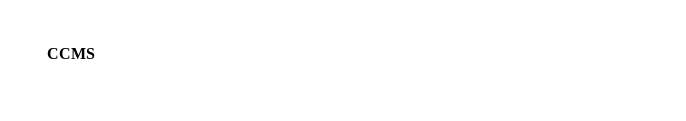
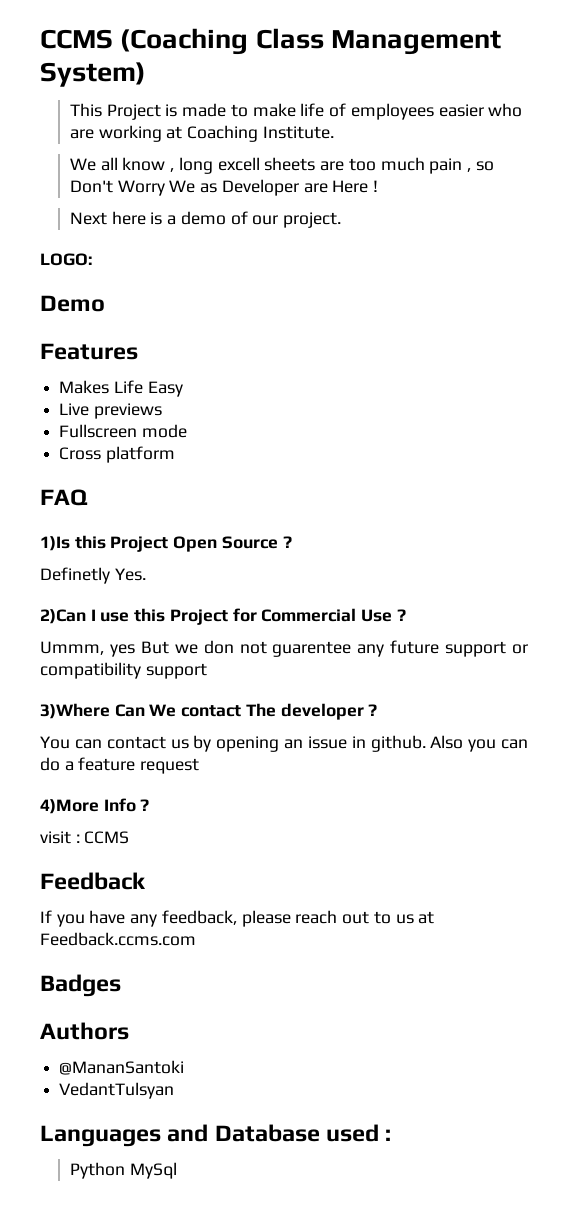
- CCMS
+ CCMS (Coaching Class Management System)
+ This Project is made to make life of employees easier who are working at Coaching Institute.
+ We all know , long excell sheets are too much pain , so Don't Worry We as Developer are Here !
+ Next here is a demo of our project.
+ LOGO:
+ Demo
+ Features
+ Makes Life Easy
+ Live previews
+ Fullscreen mode
+ Cross platform
+ FAQ
+ 1)Is this Project Open Source ?
+ Definetly Yes.
+ 2)Can I use this Project for Commercial Use ?
+ Ummm, yes But we don not guarentee any future support or compatibility support
+ 3)Where Can We contact The developer ?
+ You can contact us by opening an issue in github. Also you can do a feature request
+ 4)More Info ?
+ visit : CCMS
+ Feedback
+ If you have any feedback, please reach out to us at Feedback.ccms.com
+ Badges
+ Authors
+ @MananSantoki
+ VedantTulsyan
+ Languages and Database used :
+ Python MySql

